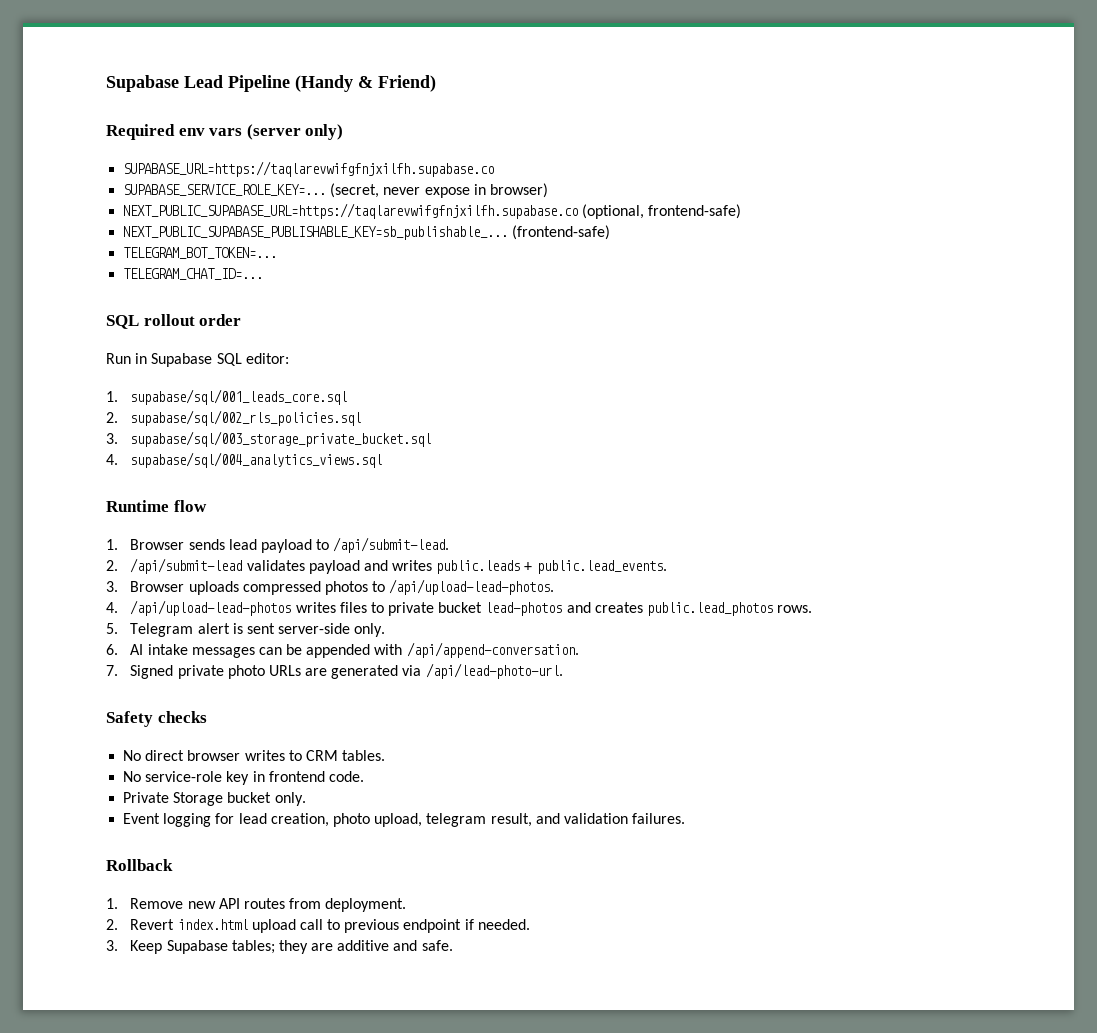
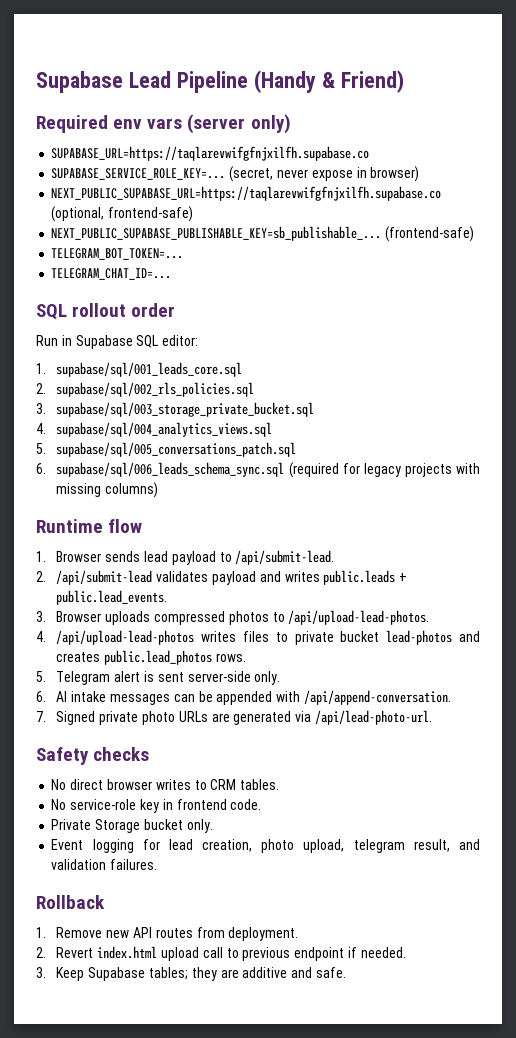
+ 5. supabase/sql/005_conversations_patch.sql
+ 6. supabase/sql/006_leads_schema_sync.sql (required for legacy projects with missing columns)

